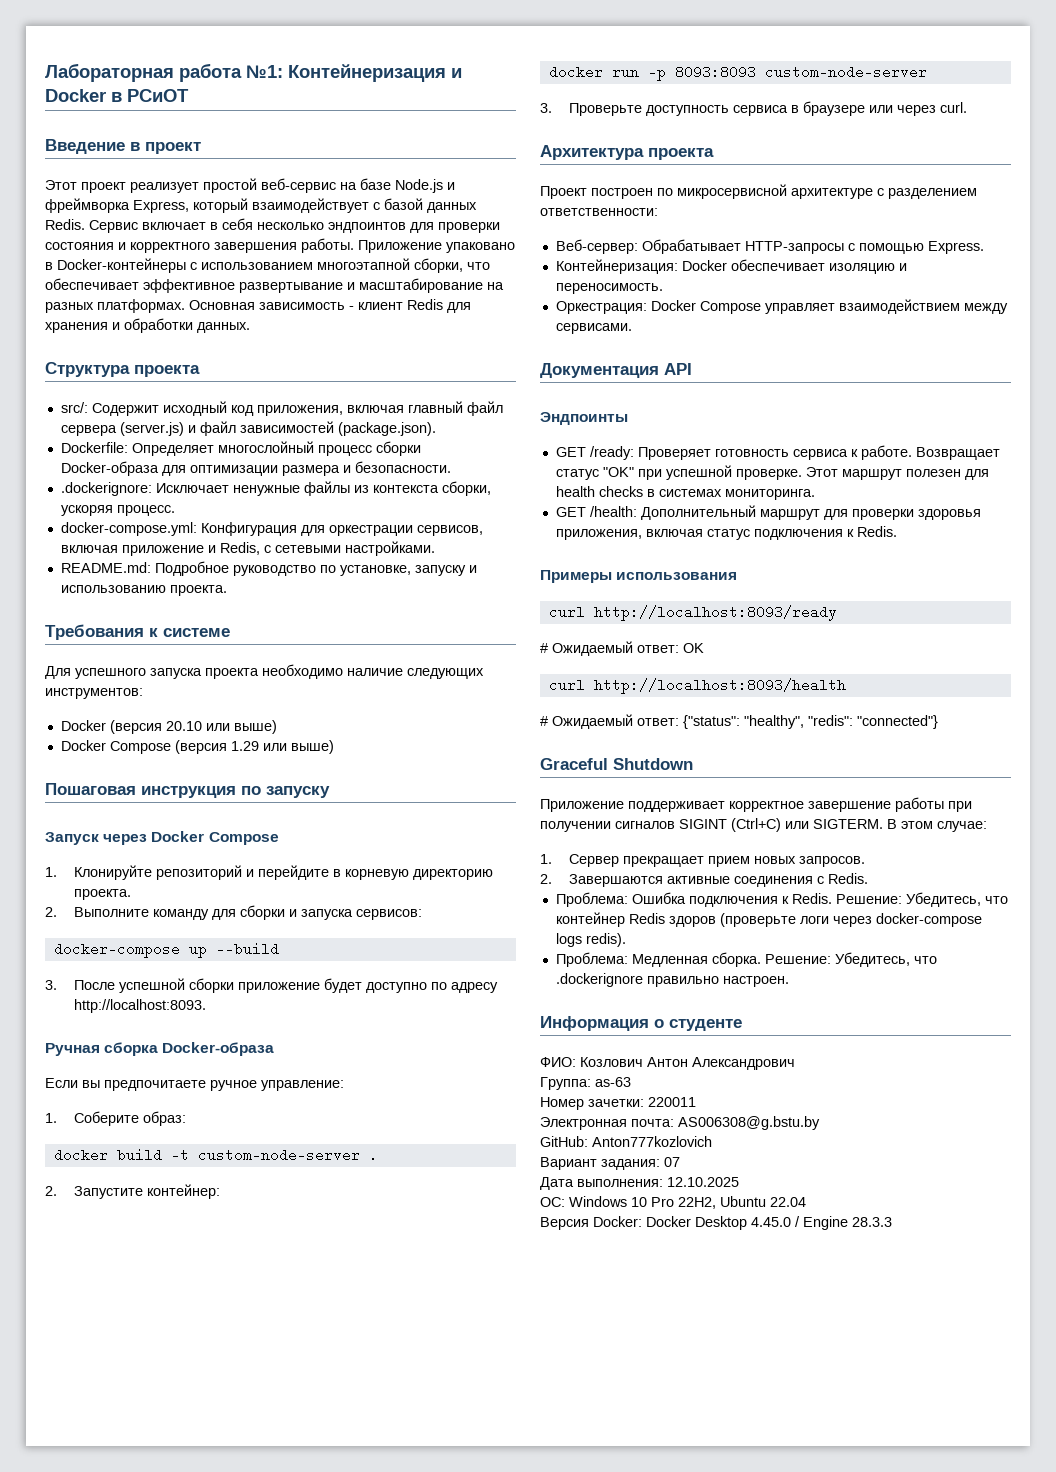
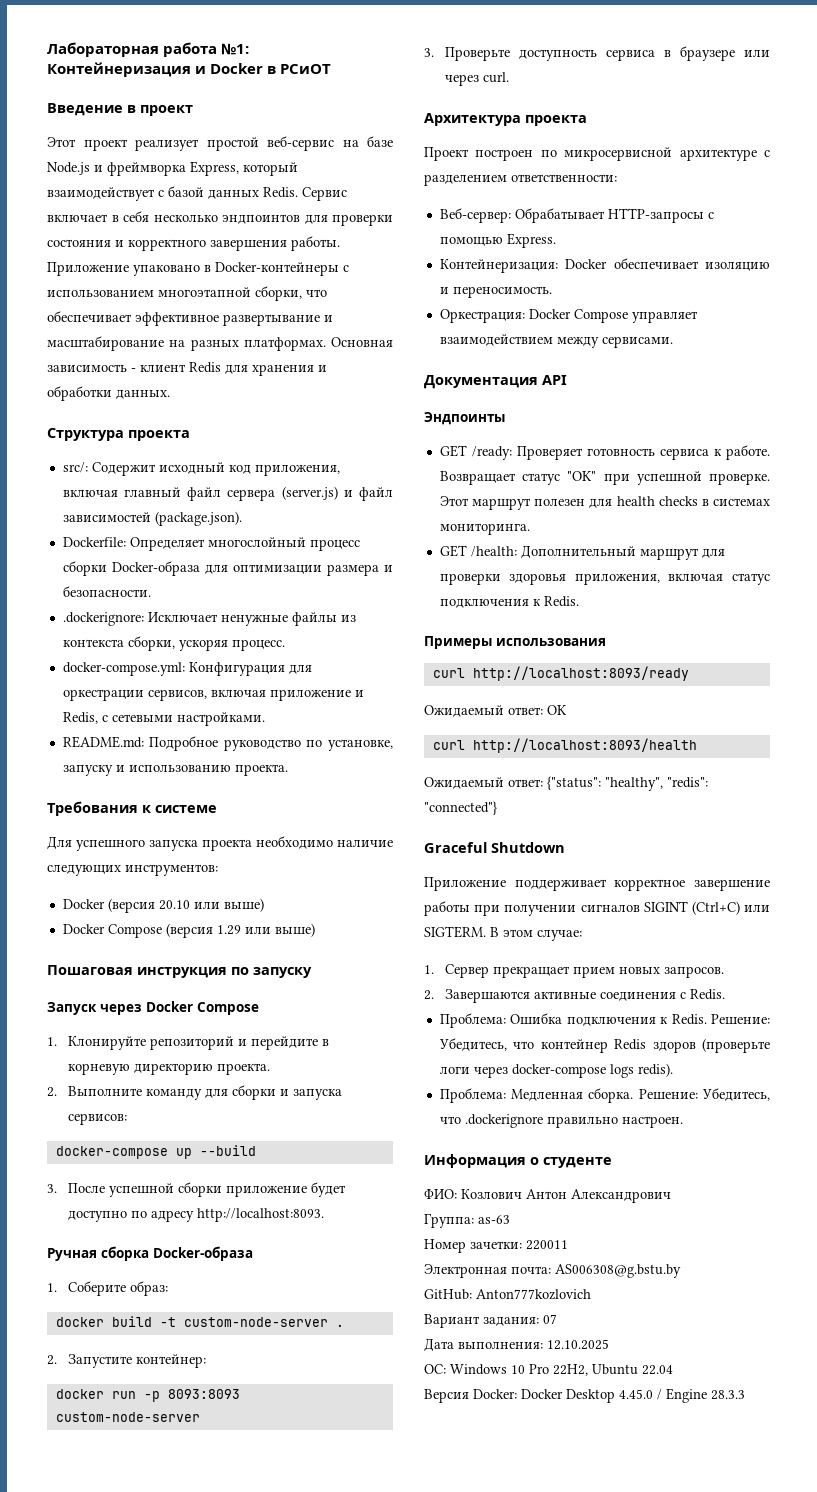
- Если вы предпочитаете ручное управление:
- # Ожидаемый ответ: OK
+ Ожидаемый ответ: OK
- # Ожидаемый ответ: {"status": "healthy", "redis": "connected"}
+ Ожидаемый ответ: {"status": "healthy", "redis": "connected"}

